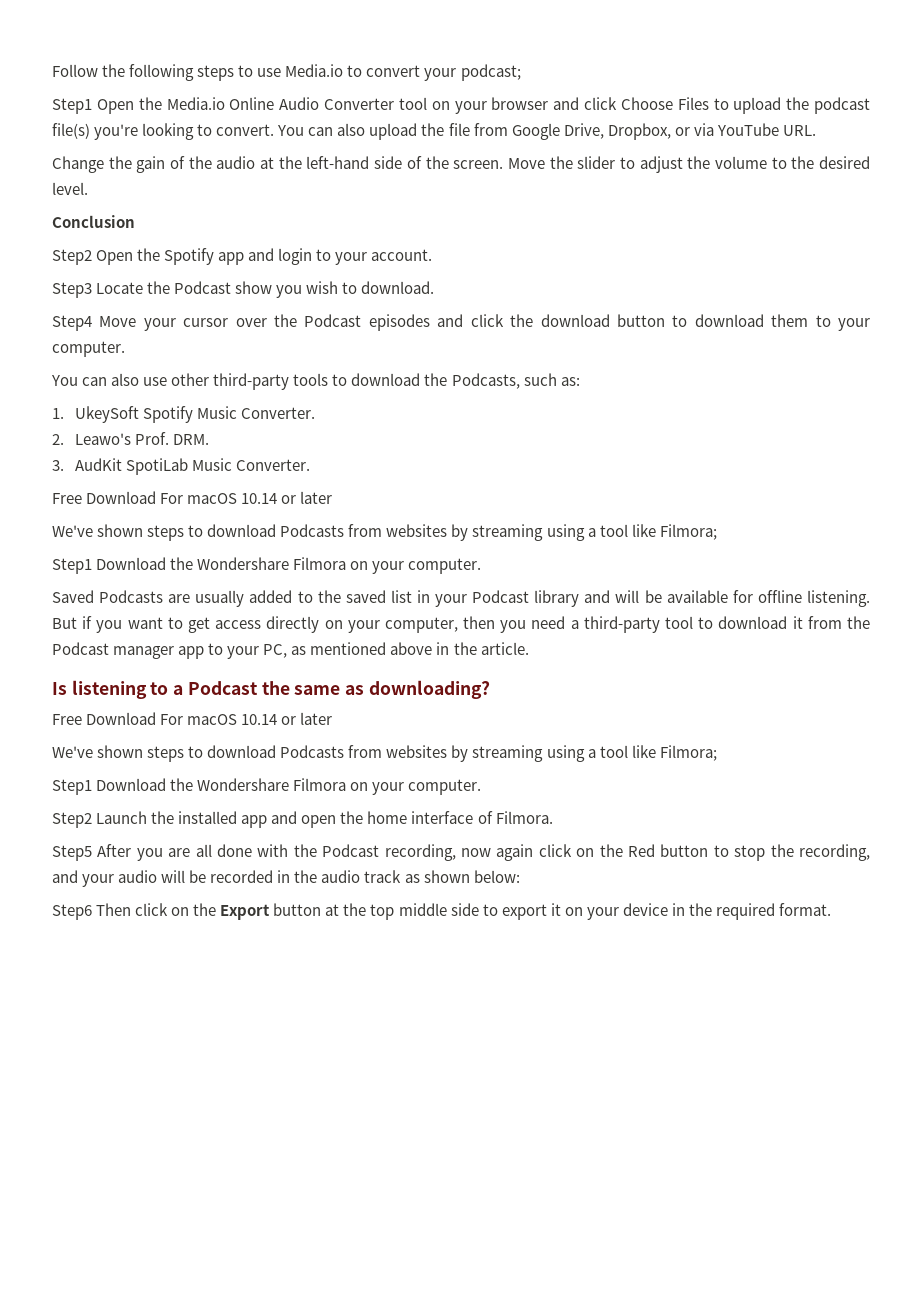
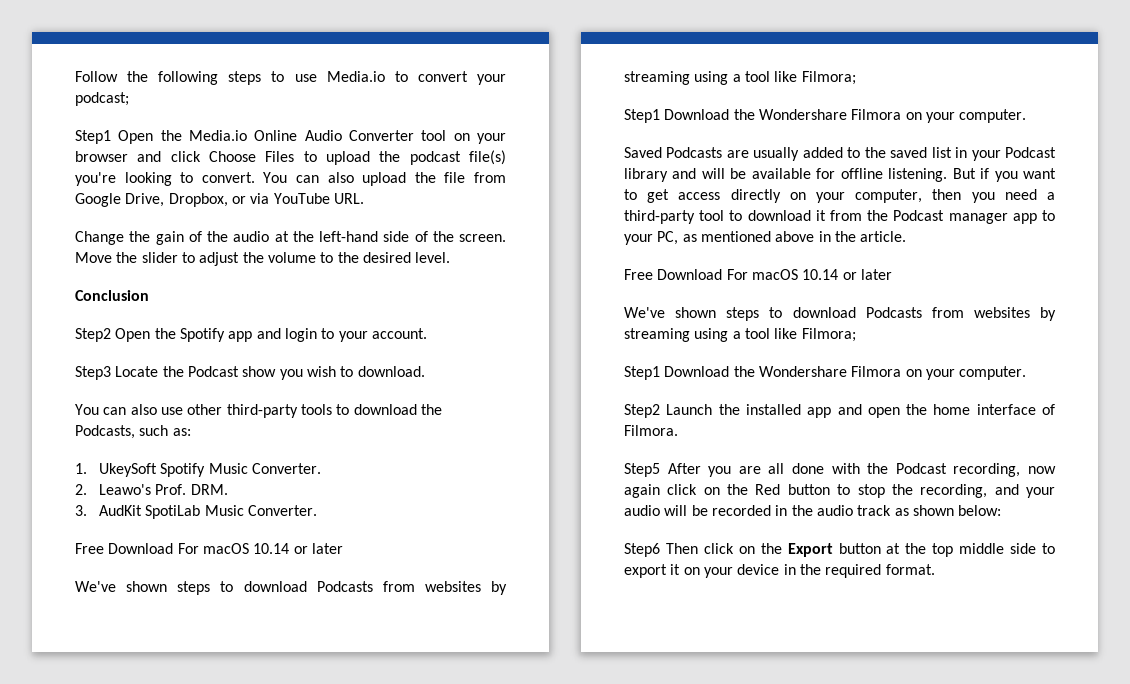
- Step4 Move your cursor over the Podcast episodes and click the download button to download them to your computer.
- Is listening to a Podcast the same as downloading?

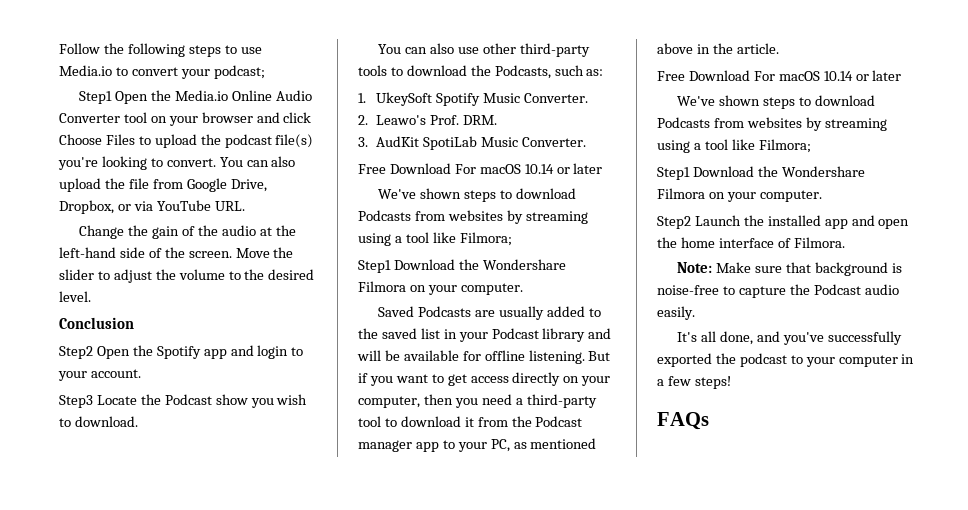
- Step5 After you are all done with the Podcast recording, now again click on the Red button to stop the recording, and your audio will be recorded in the audio track as shown below:
- Step6 Then click on the Export button at the top middle side to export it on your device in the required format.
+ Note: Make sure that background is noise-free to capture the Podcast audio easily.
+ It's all done, and you've successfully exported the podcast to your computer in a few steps!
+ FAQs

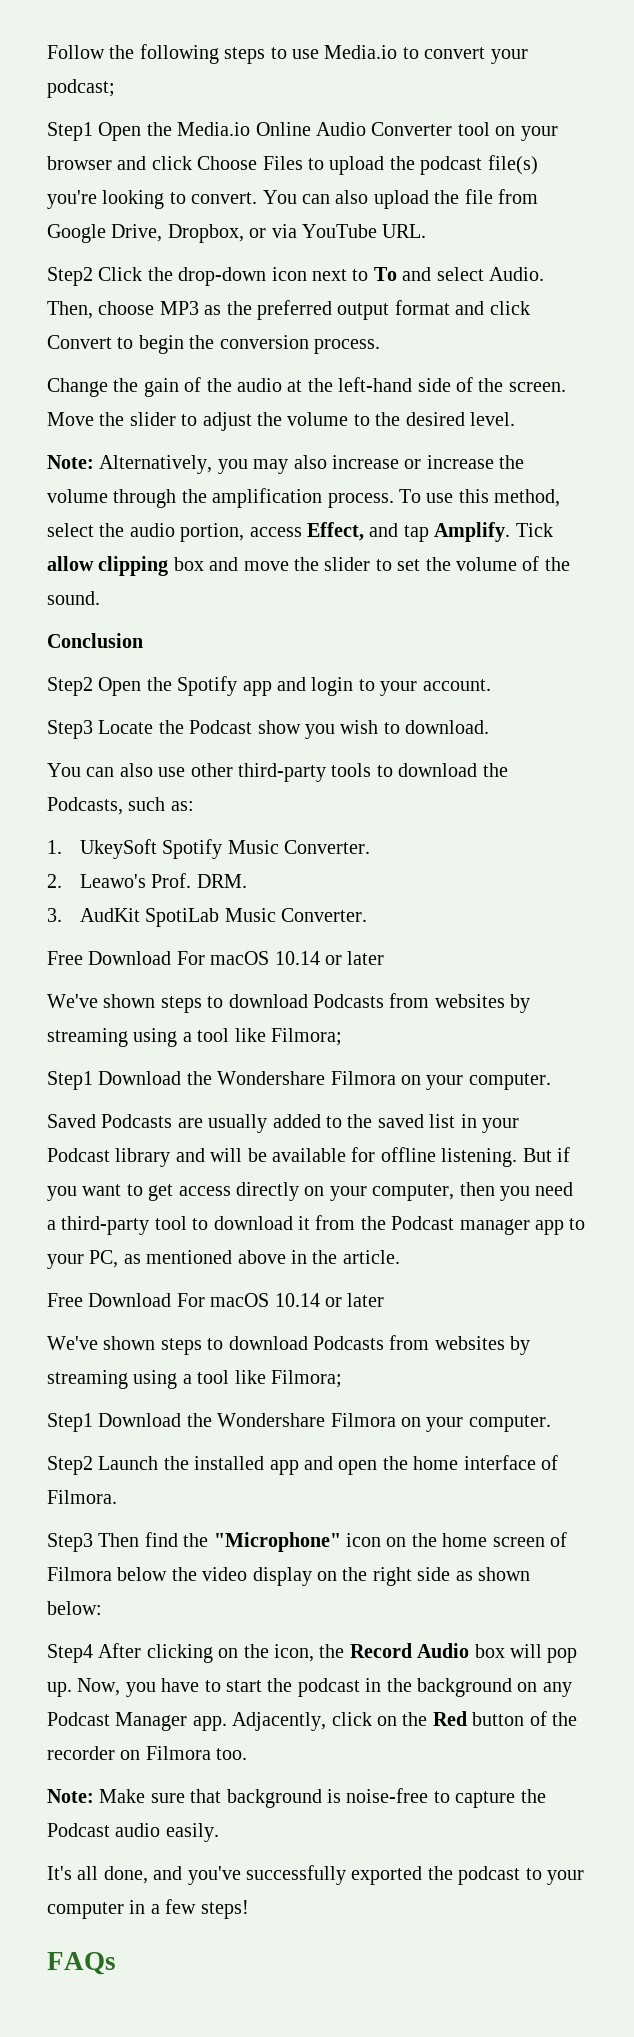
+ Step2 Click the drop-down icon next to To and select Audio. Then, choose MP3 as the preferred output format and click Convert to begin the conversion process.
+ Note: Alternatively, you may also increase or increase the volume through the amplification process. To use this method, select the audio portion, access Effect, and tap Amplify. Tick allow clipping box and move the slider to set the volume of the sound.
+ Step3 Then find the "Microphone" icon on the home screen of Filmora below the video display on the right side as shown below:
+ Step4 After clicking on the icon, the Record Audio box will pop up. Now, you have to start the podcast in the background on any Podcast Manager app. Adjacently, click on the Red button of the recorder on Filmora too.

